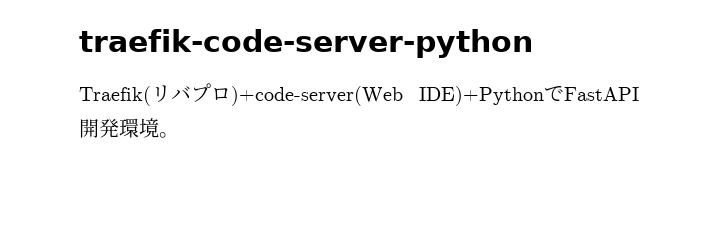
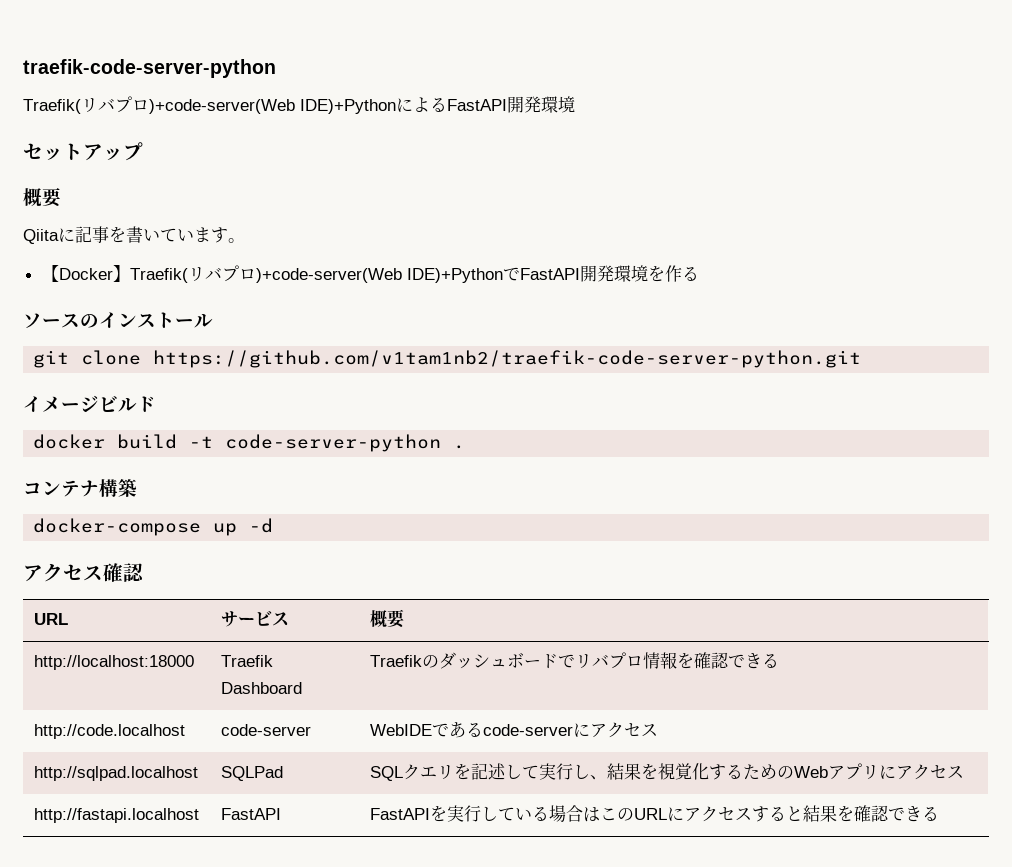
- Traefik(リバプロ)+code-server(Web IDE)+PythonでFastAPI開発環境。
+ Traefik(リバプロ)+code-server(Web IDE)+PythonによるFastAPI開発環境
+ セットアップ
+ 概要
+ Qiitaに記事を書いています。
+ 【Docker】Traefik(リバプロ)+code-server(Web IDE)+PythonでFastAPI開発環境を作る
+ ソースのインストール
+ git clone https://github.com/v1tam1nb2/traefik-code-server-python.git
+ イメージビルド
+ docker build -t code-server-python .
+ コンテナ構築
+ docker-compose up -d
+ アクセス確認
+ URL | サービス | 概要
+ http://localhost:18000 | Traefik Dashboard | Traefikのダッシュボードでリバプロ情報を確認できる
+ http://code.localhost | code-server | WebIDEであるcode-serverにアクセス
+ http://sqlpad.localhost | SQLPad | SQLクエリを記述して実行し、結果を視覚化するためのWebアプリにアクセス
+ http://fastapi.localhost | FastAPI | FastAPIを実行している場合はこのURLにアクセスすると結果を確認できる

